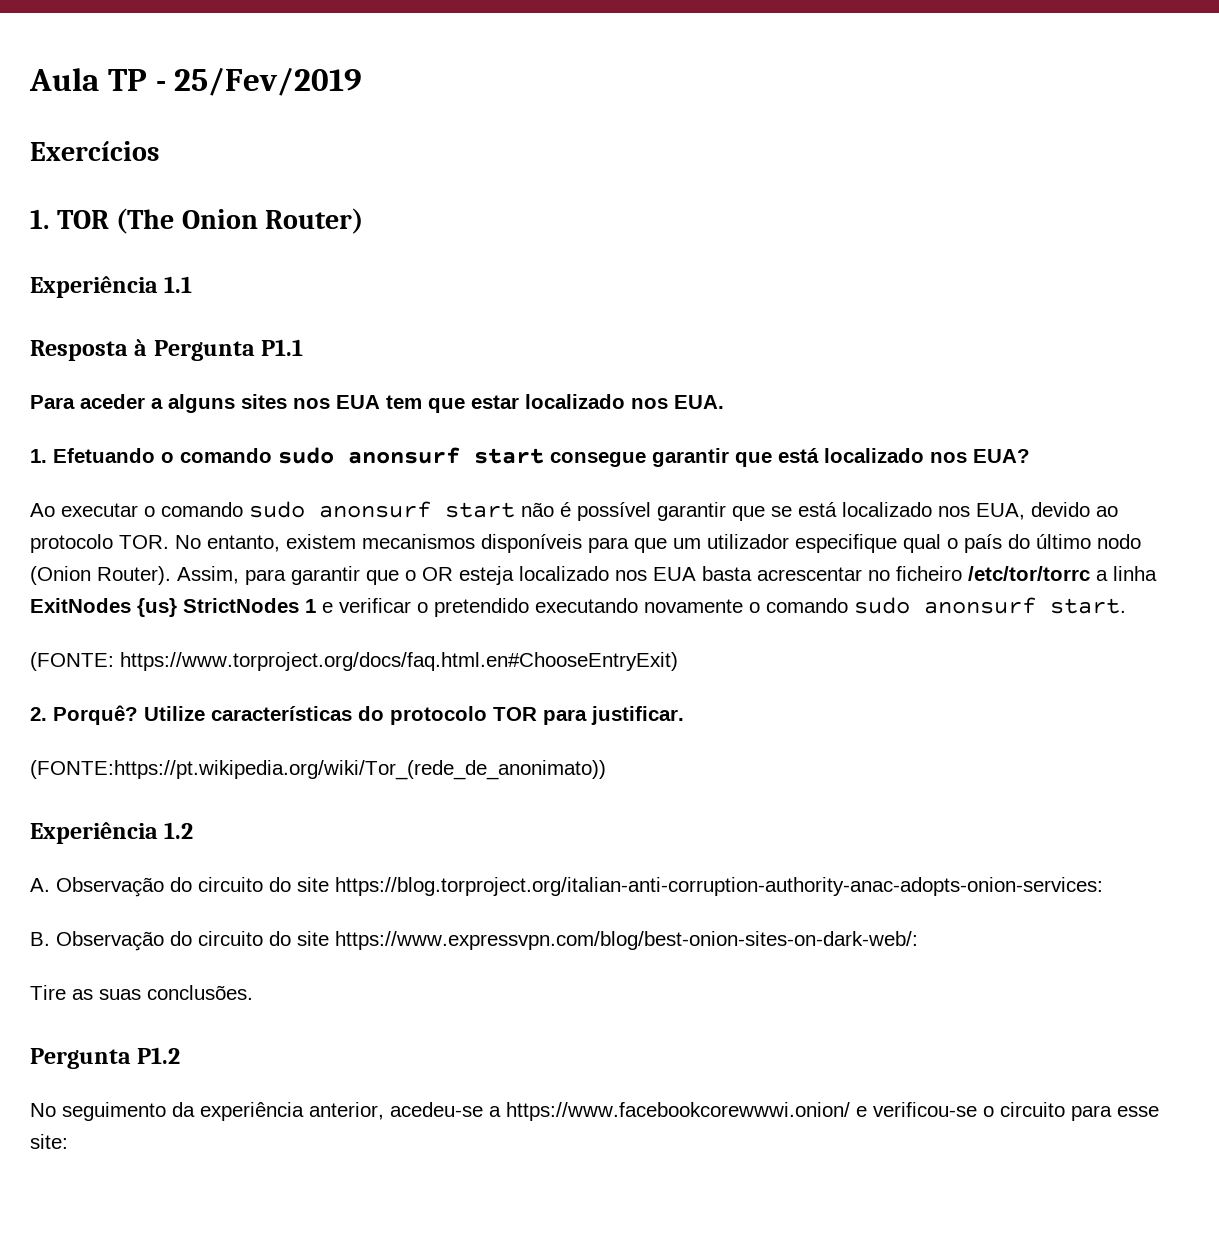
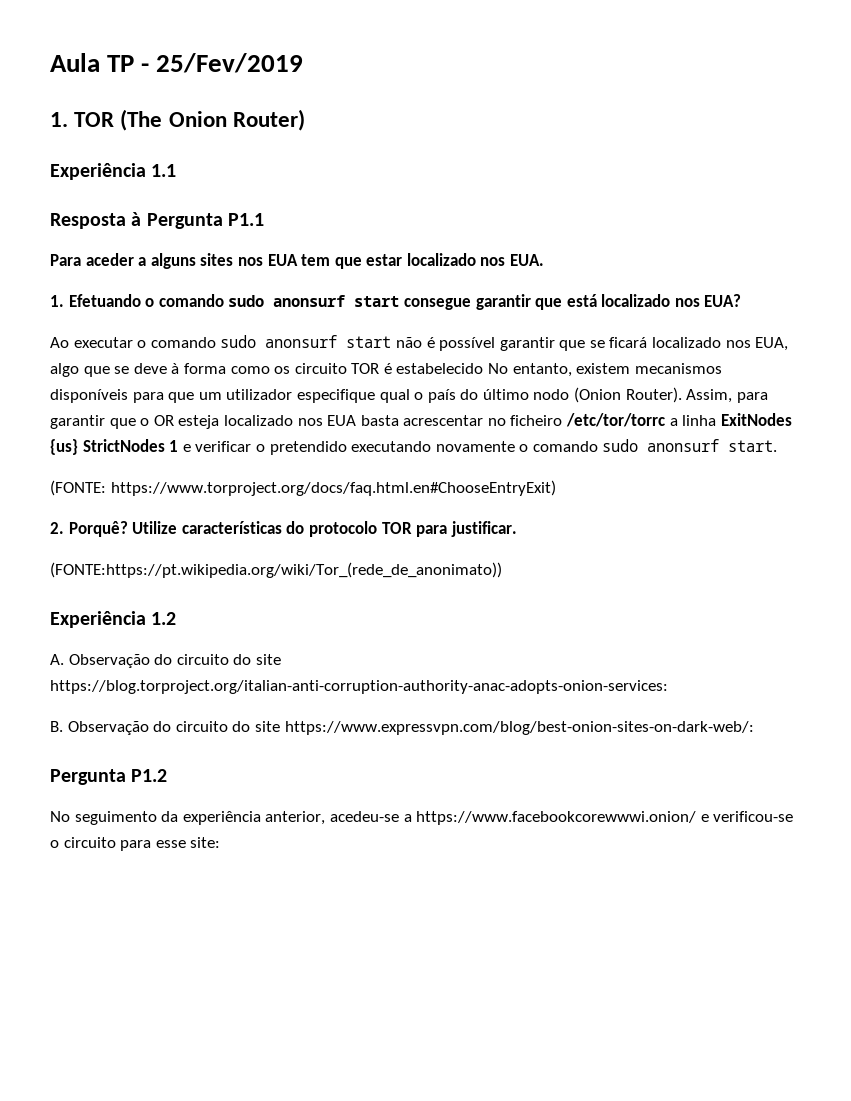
- Exercícios
- Ao executar o comando sudo anonsurf start não é possível garantir que se está localizado nos EUA, devido ao protocolo TOR. No entanto, existem mecanismos disponíveis para que um utilizador especifique qual o país do último nodo (Onion Router).
+ Ao executar o comando sudo anonsurf start não é possível garantir que se ficará localizado nos EUA, algo que se deve à forma como os circuito TOR é estabelecido No entanto, existem mecanismos disponíveis para que um utilizador especifique qual o país do último nodo (Onion Router).
- Tire as suas conclusões.

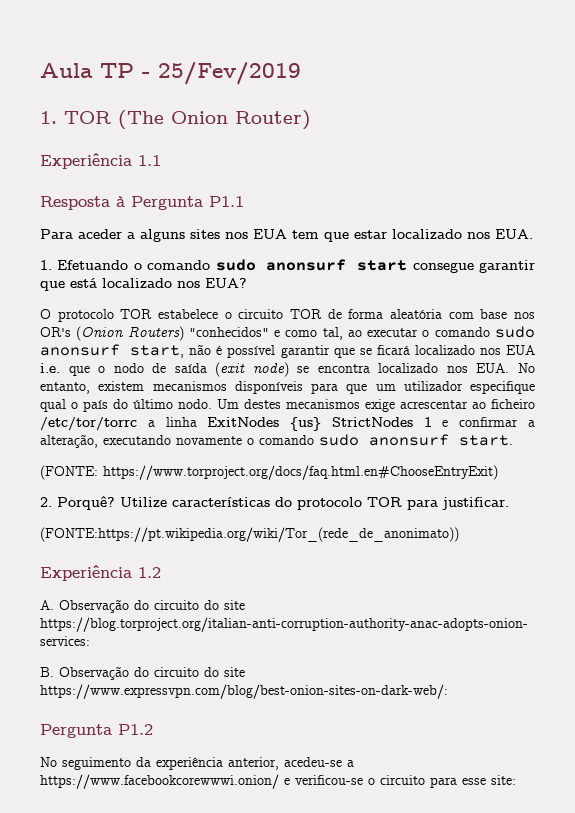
- Ao executar o comando sudo anonsurf start não é possível garantir que se ficará localizado nos EUA, algo que se deve à forma como os circuito TOR é estabelecido No entanto, existem mecanismos disponíveis para que um utilizador especifique qual o país do último nodo (Onion Router). Assim, para garantir que o OR esteja localizado nos EUA basta acrescentar no ficheiro /etc/tor/torrc a linha ExitNodes {us} StrictNodes 1 e verificar o pretendido executando novamente o comando sudo anonsurf start.
+ O protocolo TOR estabelece o circuito TOR de forma aleatória com base nos OR's (Onion Routers) "conhecidos" e como tal, ao executar o comando sudo anonsurf start, não é possível garantir que se ficará localizado nos EUA i.e. que o nodo de saída (exit node) se encontra localizado nos EUA. No entanto, existem mecanismos disponíveis para que um utilizador especifique qual o país do último nodo. Um destes mecanismos exige acrescentar ao ficheiro /etc/tor/torrc a linha ExitNodes {us} StrictNodes 1 e confirmar a alteração, executando novamente o comando sudo anonsurf start.

